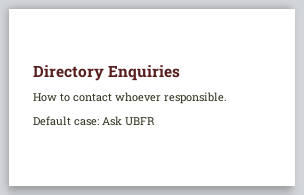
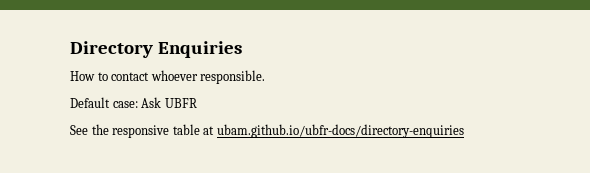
+ See the responsive table at ubam.github.io/ubfr-docs/directory-enquiries

